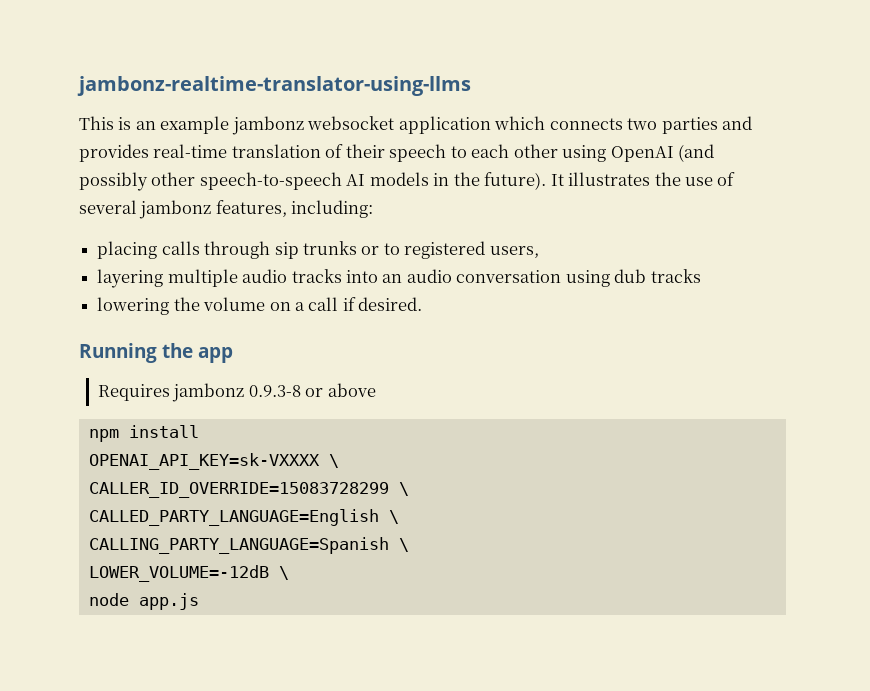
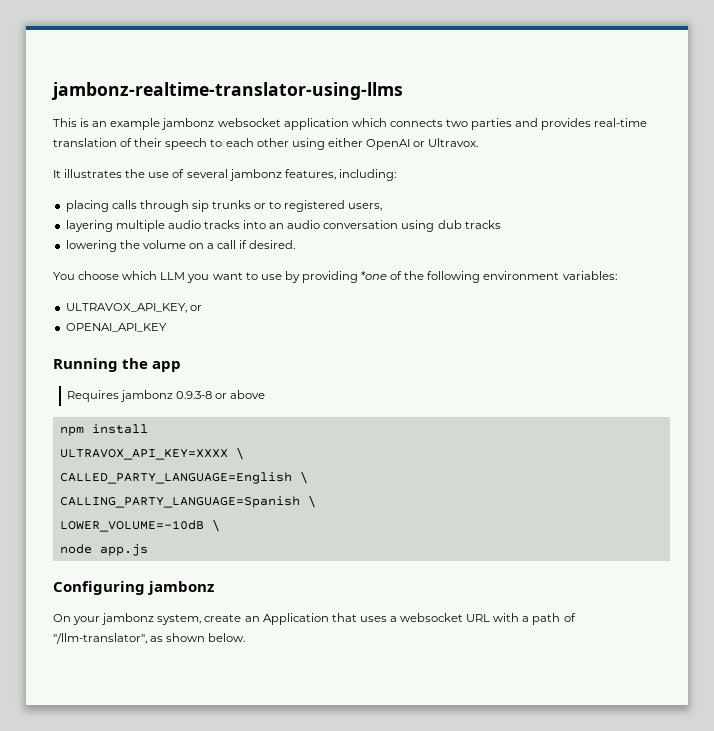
- This is an example jambonz websocket application which connects two parties and provides real-time translation of their speech to each other using OpenAI (and possibly other speech-to-speech AI models in the future). It illustrates the use of several jambonz features, including:
+ This is an example jambonz websocket application which connects two parties and provides real-time translation of their speech to each other using either OpenAI or Ultravox.
+ It illustrates the use of several jambonz features, including:
+ You choose which LLM you want to use by providing *one of the following environment variables:
+ ULTRAVOX_API_KEY, or
+ OPENAI_API_KEY
- OPENAI_API_KEY=sk-VXXXX \
- CALLER_ID_OVERRIDE=15083728299 \
+ ULTRAVOX_API_KEY=XXXX \
- LOWER_VOLUME=-12dB \
+ LOWER_VOLUME=-10dB \
+ Configuring jambonz
+ On your jambonz system, create an Application that uses a websocket URL with a path of "/llm-translator", as shown below.

